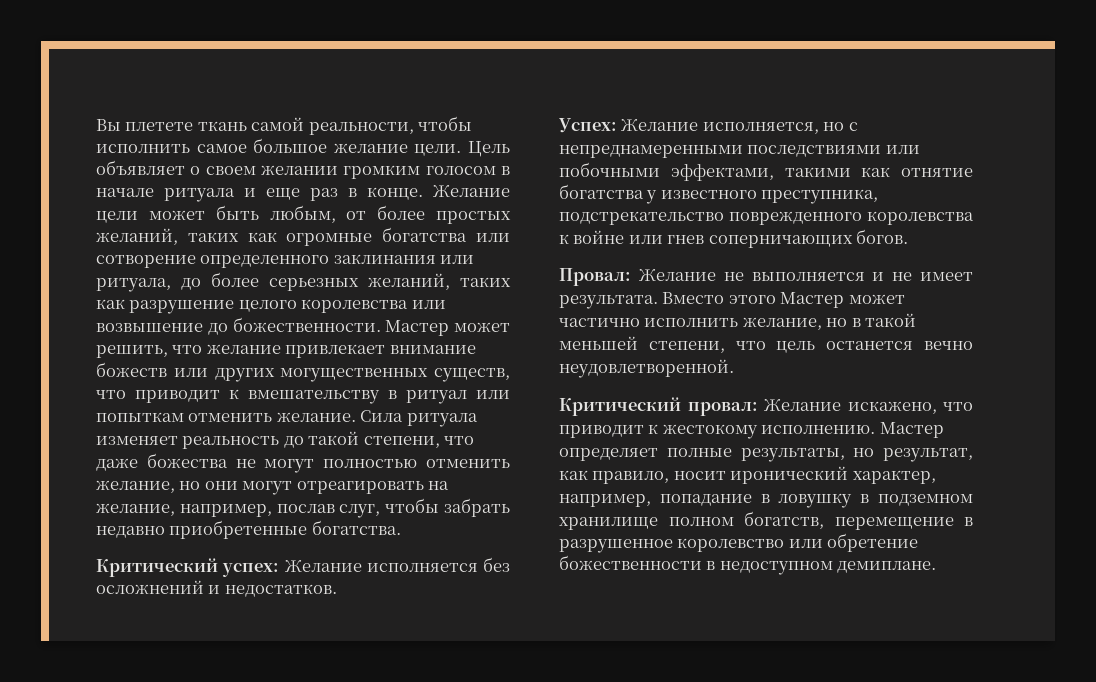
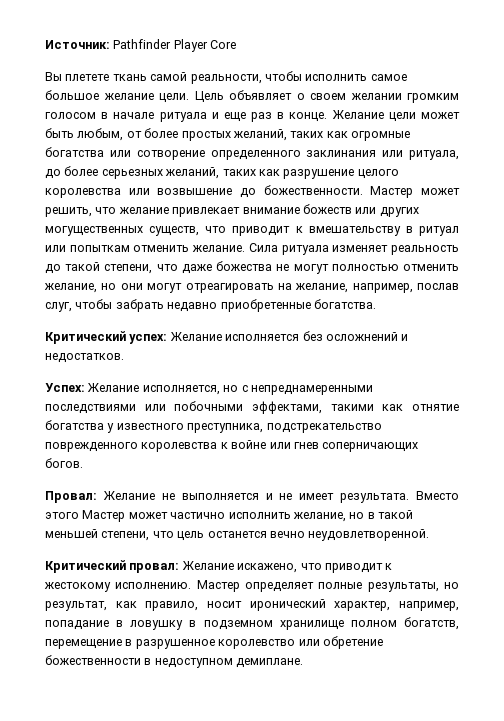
+ Источник: Pathfinder Player Core

